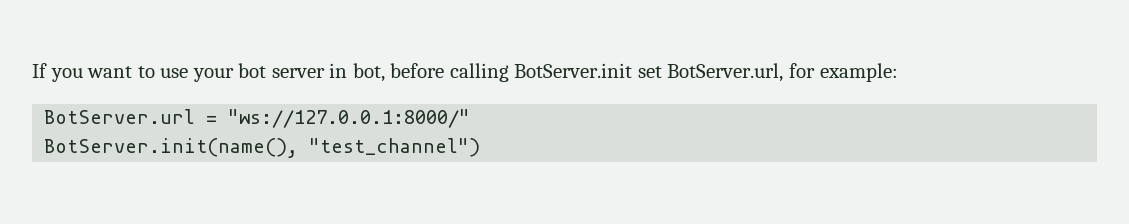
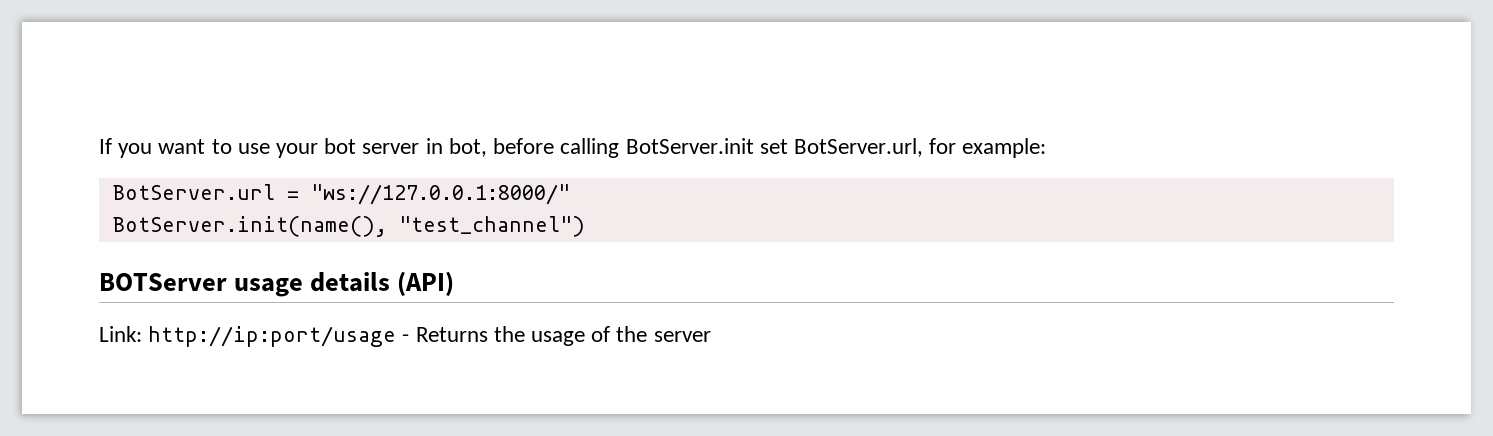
+ BOTServer usage details (API)
+ Link: http://ip:port/usage - Returns the usage of the server

